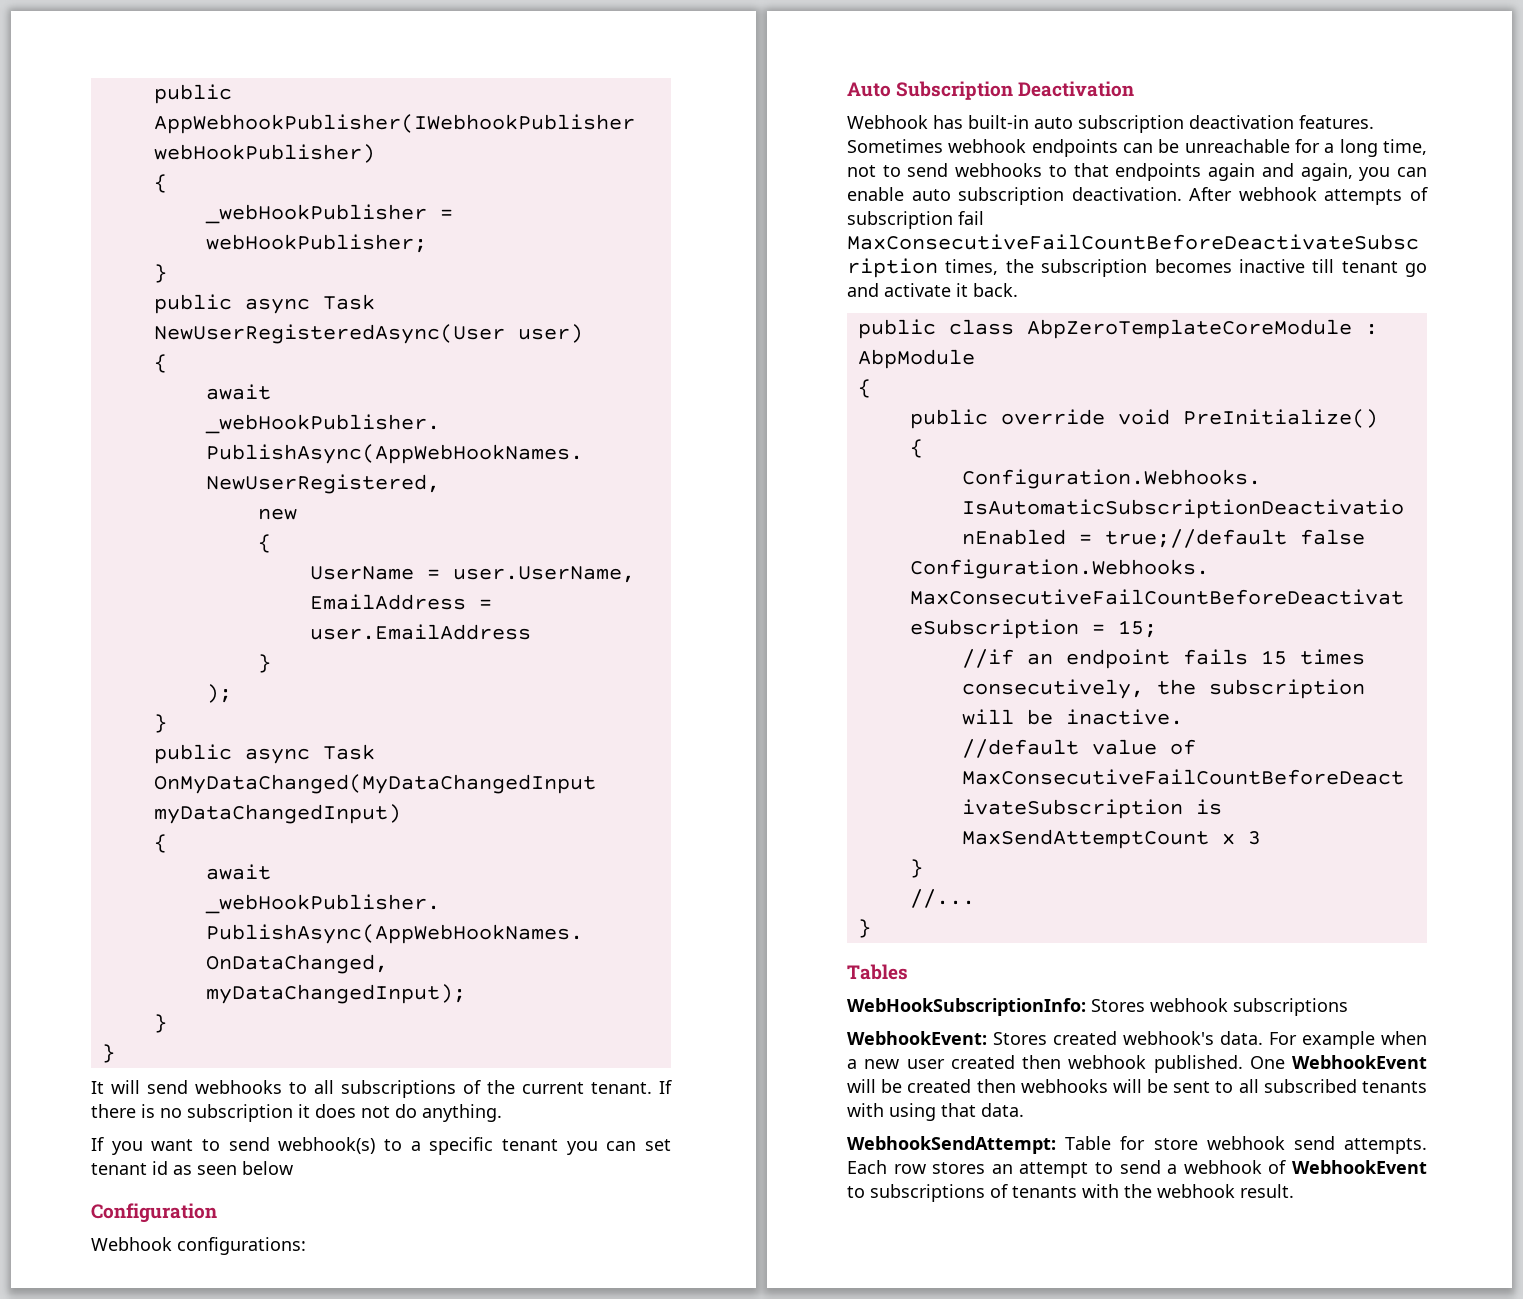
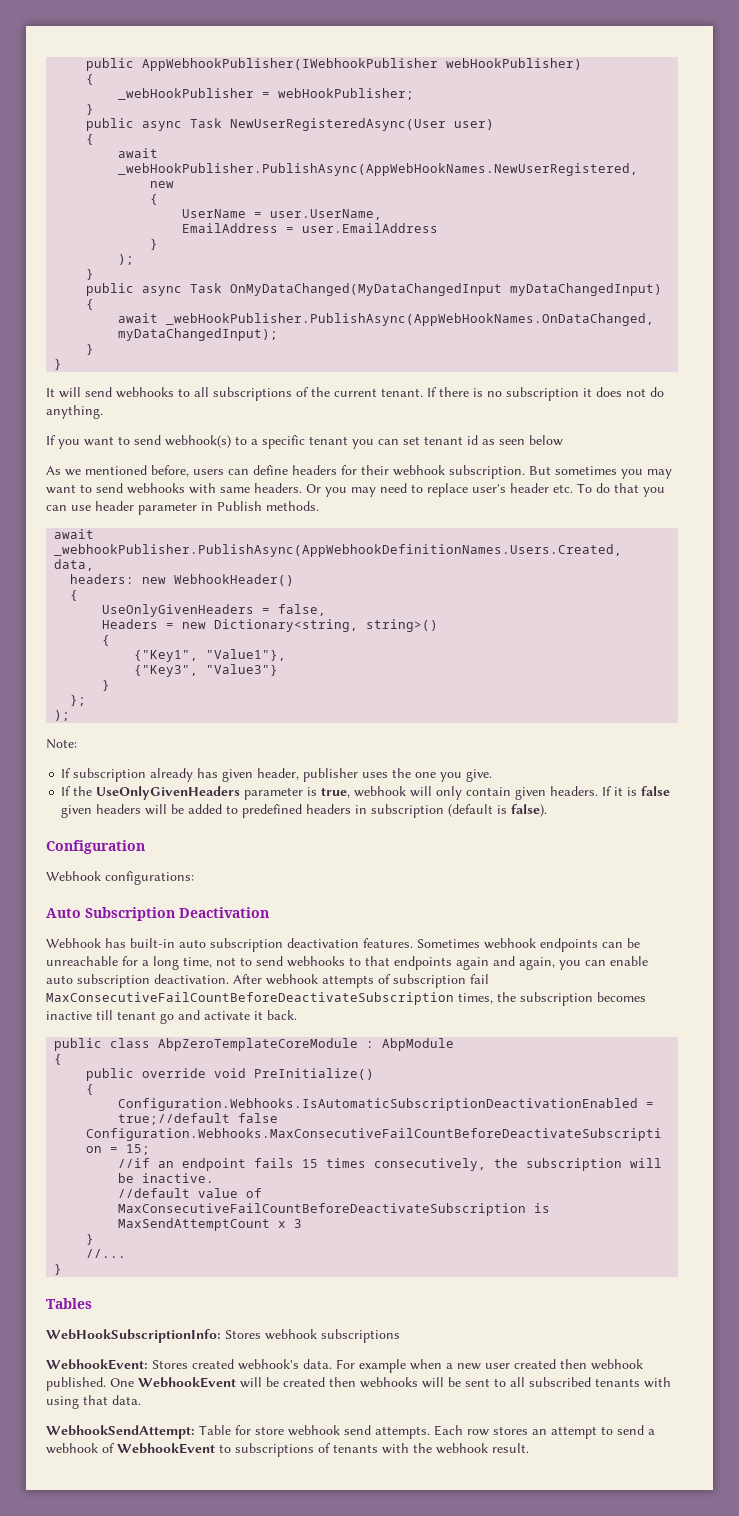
+ As we mentioned before, users can define headers for their webhook subscription. But sometimes you may want to send webhooks with same headers. Or you may need to replace user's header etc. To do that you can use header parameter in Publish methods.
+ await _webhookPublisher.PublishAsync(AppWebhookDefinitionNames.Users.Created, data,
+ headers: new WebhookHeader()
+ {
+ UseOnlyGivenHeaders = false,
+ Headers = new Dictionary<string, string>()
+ {
+ {"Key1", "Value1"},
+ {"Key3", "Value3"}
+ }
+ };
+ );
+ Note:
+ If subscription already has given header, publisher uses the one you give.
+ If the UseOnlyGivenHeaders parameter is true, webhook will only contain given headers. If it is false given headers will be added to predefined headers in subscription (default is false).

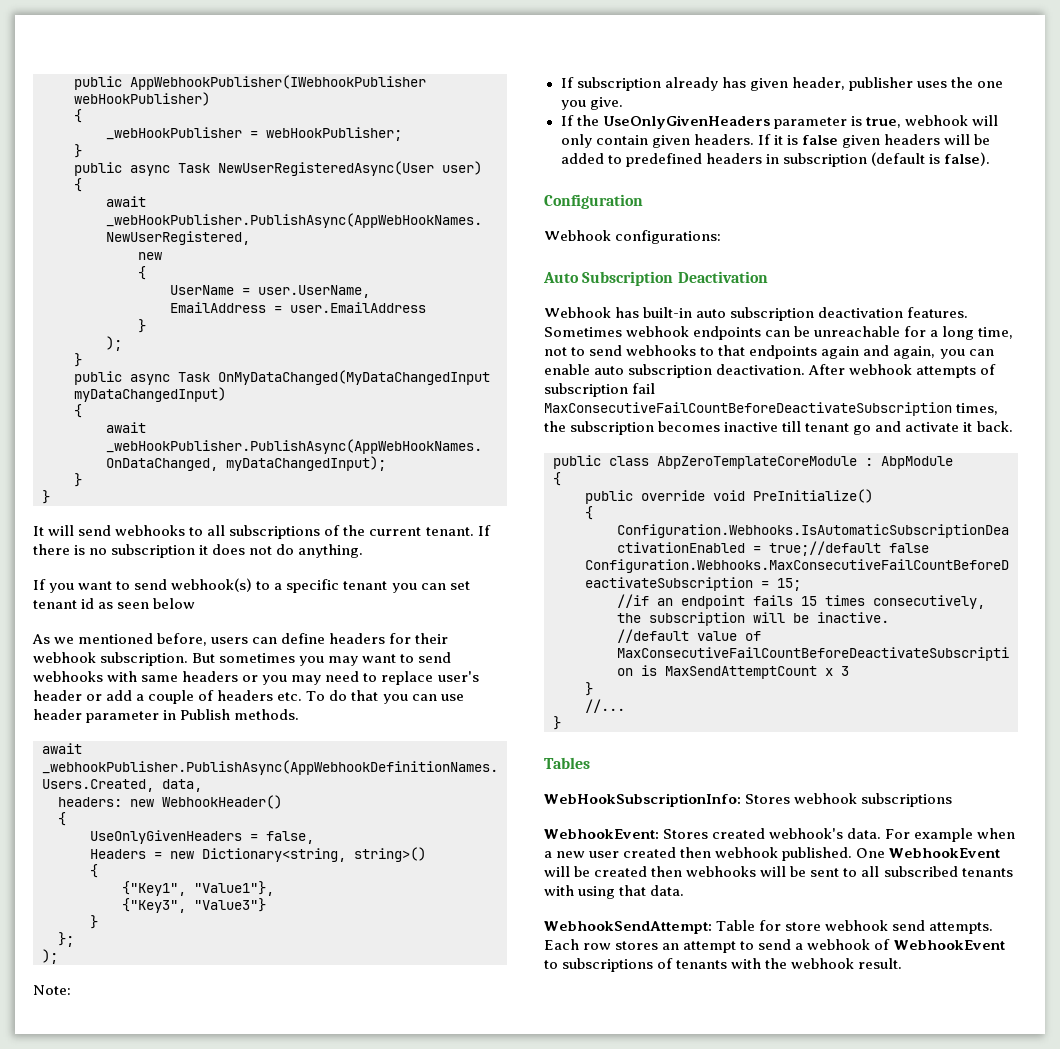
- But sometimes you may want to send webhooks with same headers. Or you may need to replace user's header etc. To do that you can use header parameter in Publish methods.
+ But sometimes you may want to send webhooks with same headers or you may need to replace user's header or add a couple of headers etc. To do that you can use header parameter in Publish methods.

